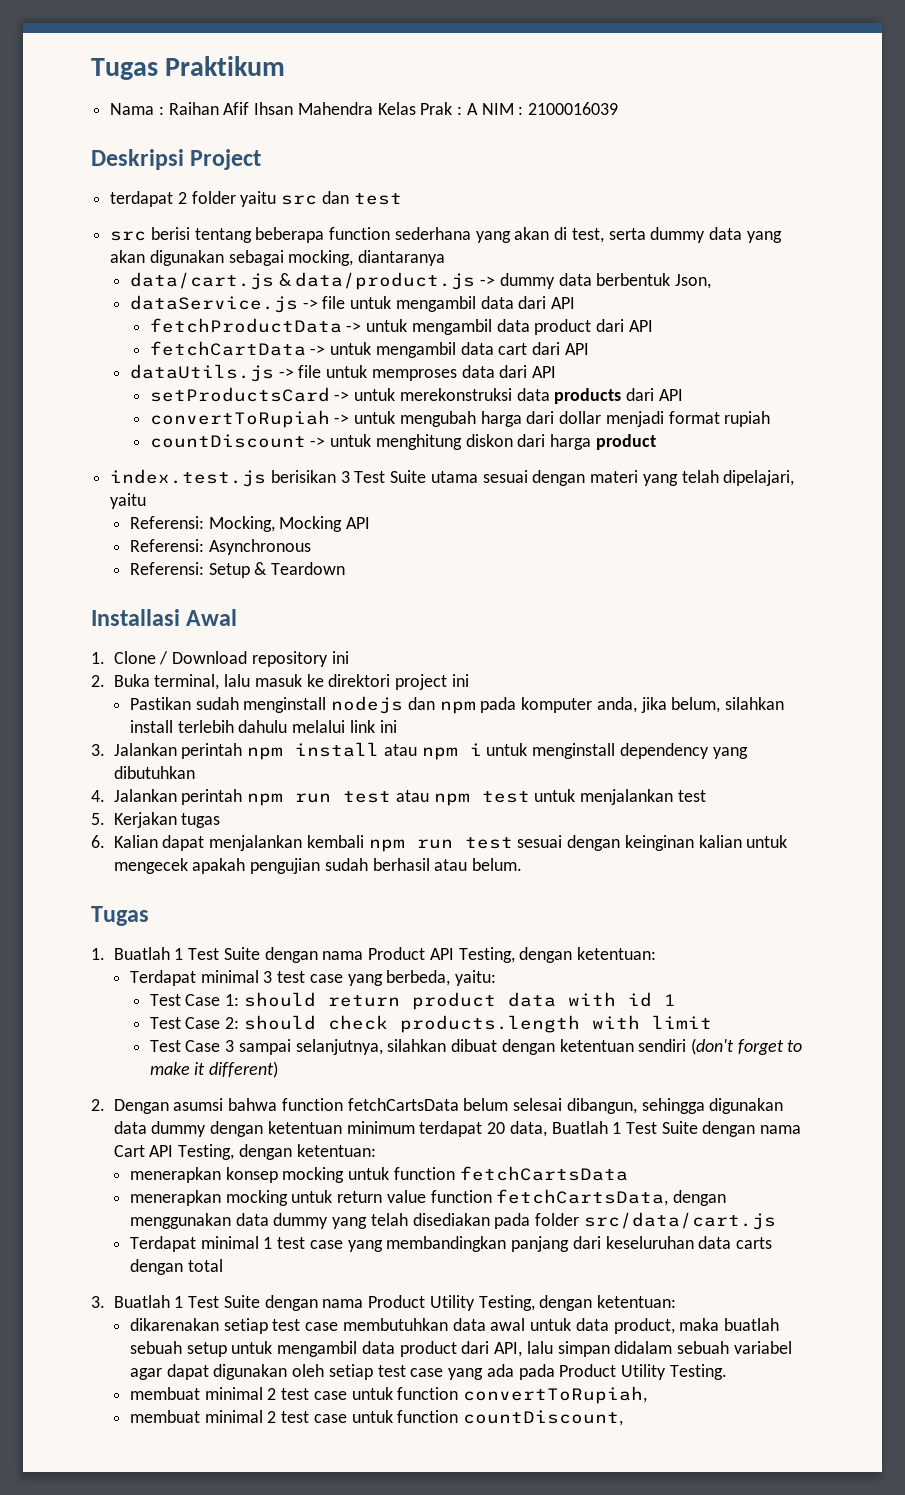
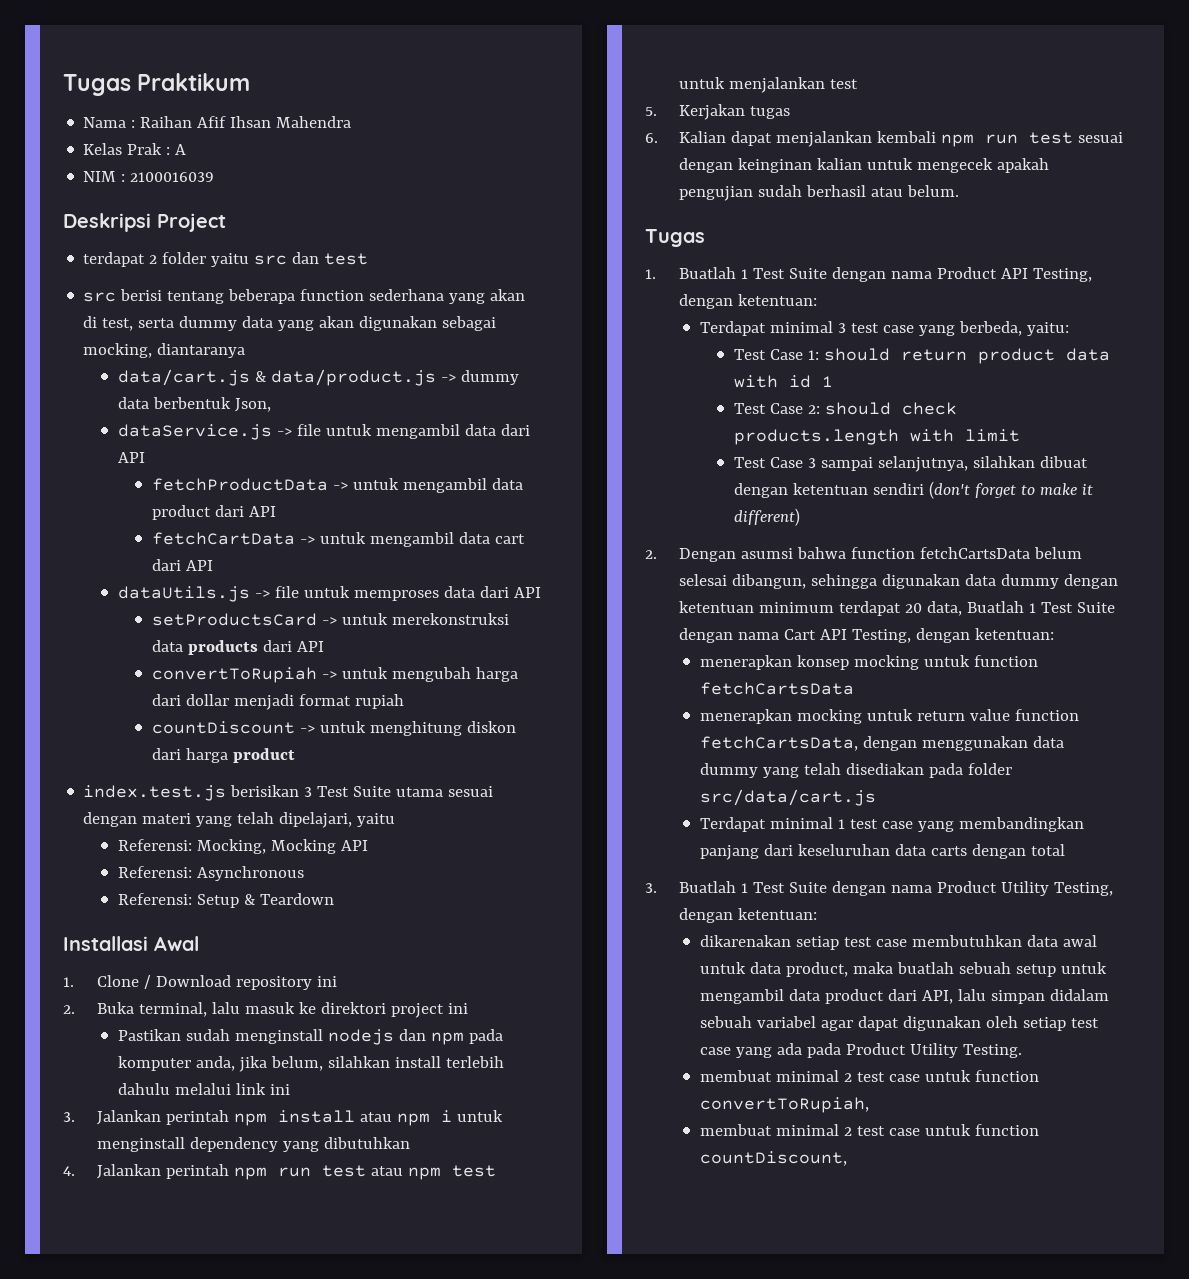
- Nama : Raihan Afif Ihsan Mahendra Kelas Prak : A NIM : 2100016039
+ Nama : Raihan Afif Ihsan Mahendra
+ Kelas Prak : A
+ NIM : 2100016039

